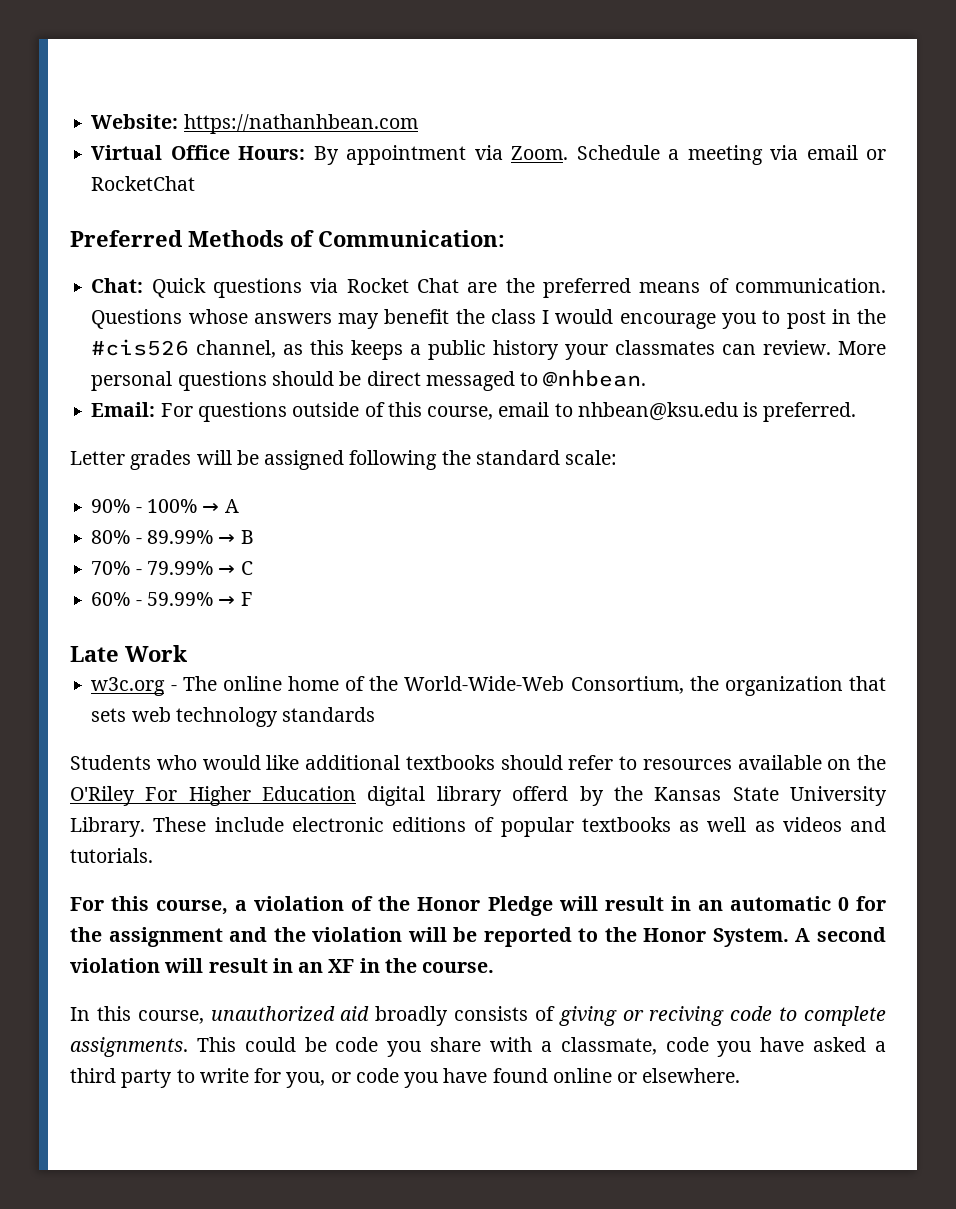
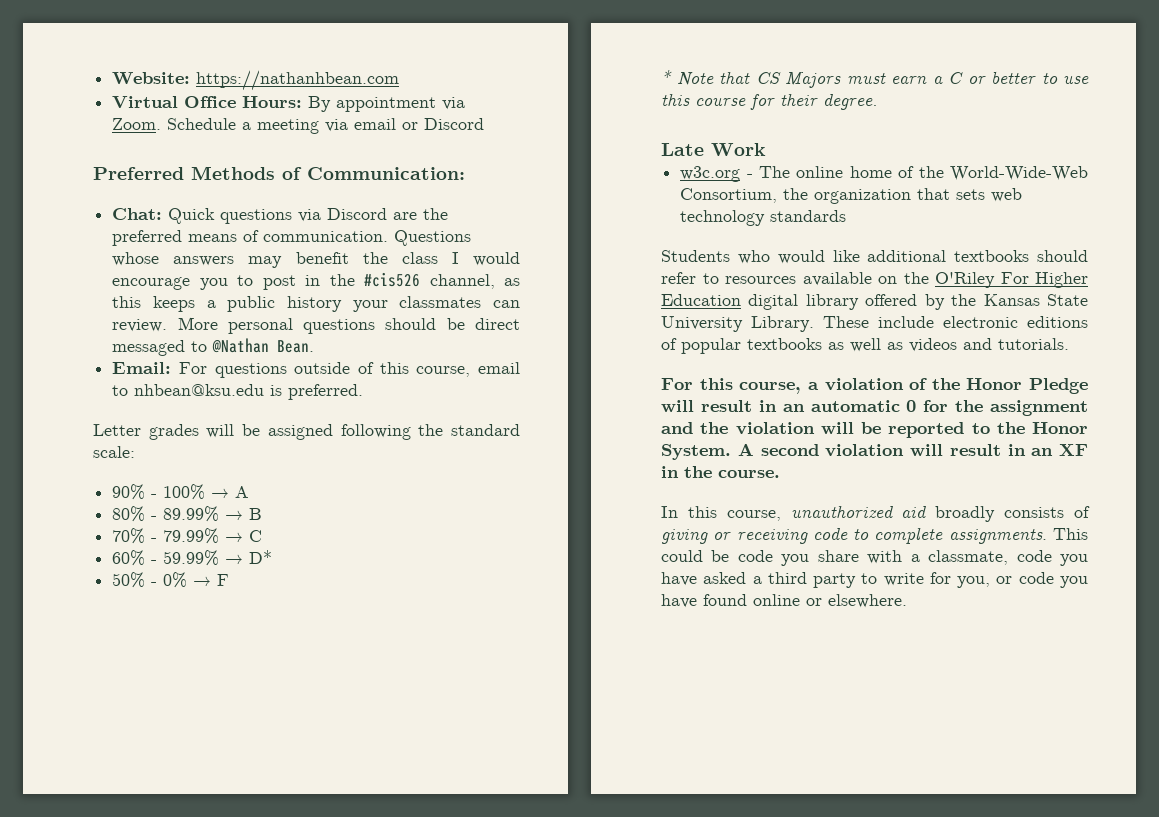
- Schedule a meeting via email or RocketChat
+ Schedule a meeting via email or Discord
- Chat: Quick questions via Rocket Chat are the preferred means of communication.
+ Chat: Quick questions via Discord are the preferred means of communication.
- More personal questions should be direct messaged to @nhbean.
+ More personal questions should be direct messaged to @Nathan Bean.
- 60% - 59.99% → F
+ 60% - 59.99% → D*
+ 50% - 0% → F
+ * Note that CS Majors must earn a C or better to use this course for their degree.
- Students who would like additional textbooks should refer to resources available on the O'Riley For Higher Education digital library offerd by the Kansas State University Library.
+ Students who would like additional textbooks should refer to resources available on the O'Riley For Higher Education digital library offered by the Kansas State University Library.
- In this course, unauthorized aid broadly consists of giving or reciving code to complete assignments.
+ In this course, unauthorized aid broadly consists of giving or receiving code to complete assignments.

